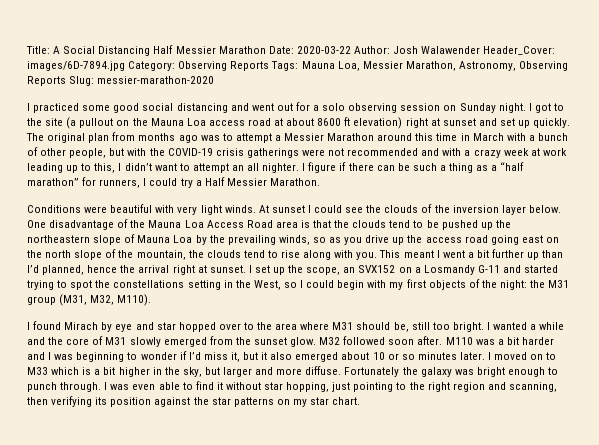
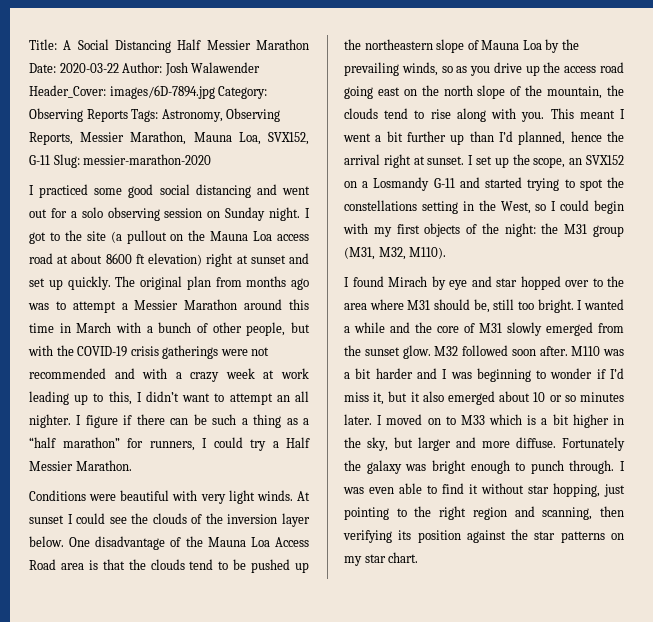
- Title: A Social Distancing Half Messier Marathon Date: 2020-03-22 Author: Josh Walawender Header_Cover: images/6D-7894.jpg Category: Observing Reports Tags: Mauna Loa, Messier Marathon, Astronomy, Observing Reports Slug: messier-marathon-2020
+ Title: A Social Distancing Half Messier Marathon Date: 2020-03-22 Author: Josh Walawender Header_Cover: images/6D-7894.jpg Category: Observing Reports Tags: Astronomy, Observing Reports, Messier Marathon, Mauna Loa, SVX152, G-11 Slug: messier-marathon-2020

